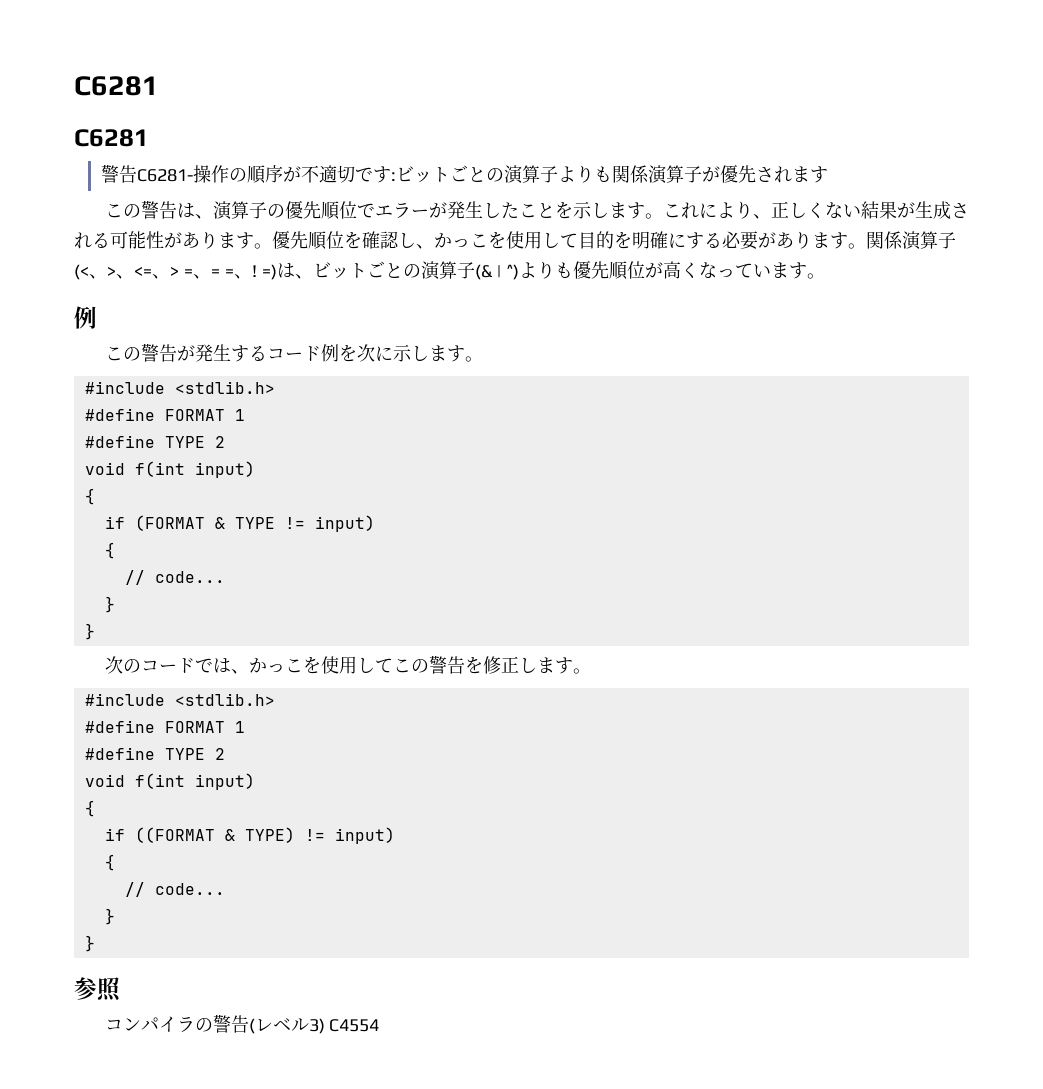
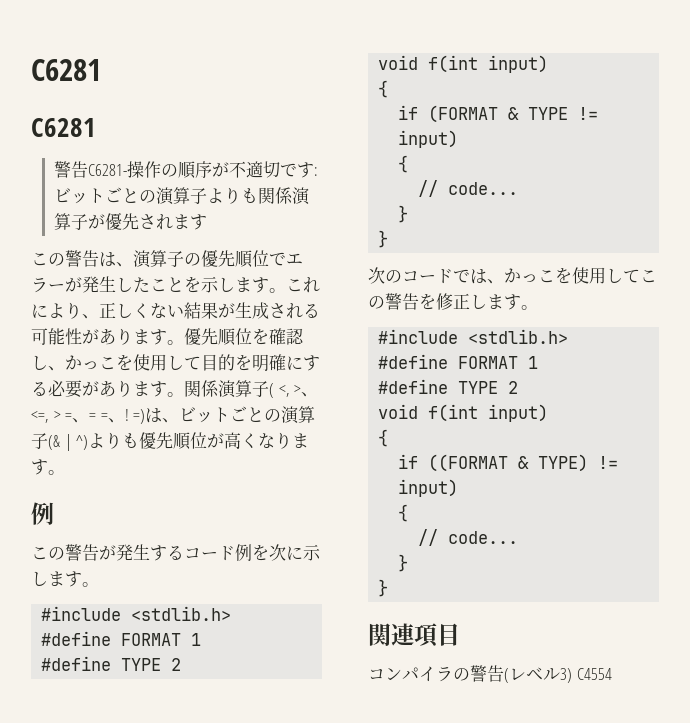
- 関係演算子(<、>、<=、> =、= =、!
+ 関係演算子( <, >、<=, > =、= =、!
- =)は、ビットごとの演算子(& | ^)よりも優先順位が高くなっています。
+ =)は、ビットごとの演算子(& | ^)よりも優先順位が高くなります。
- 参照
+ 関連項目

